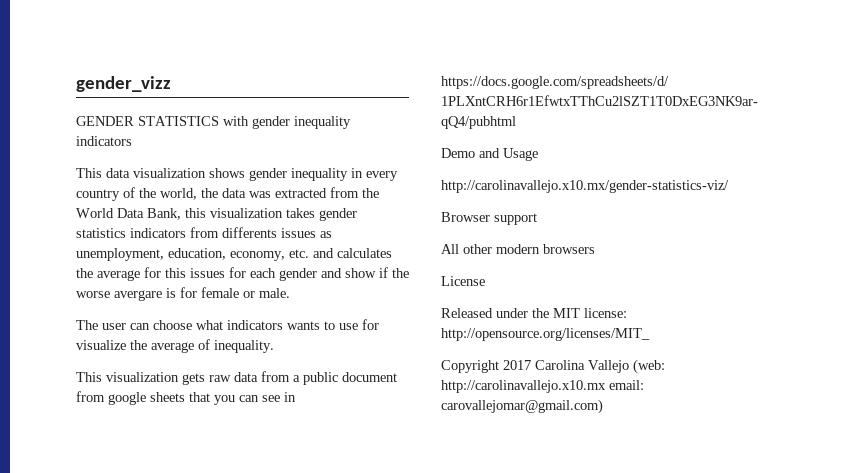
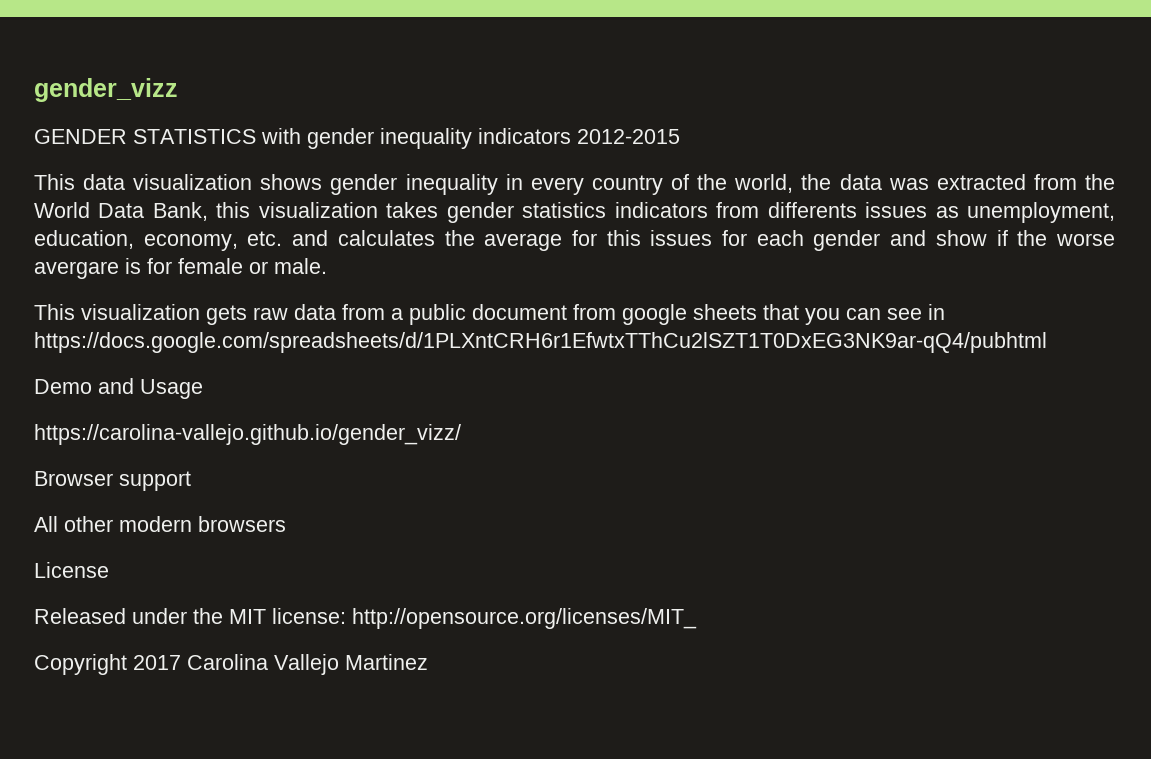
- GENDER STATISTICS with gender inequality indicators
+ GENDER STATISTICS with gender inequality indicators 2012-2015
- The user can choose what indicators wants to use for visualize the average of inequality.
- http://carolinavallejo.x10.mx/gender-statistics-viz/
+ https://carolina-vallejo.github.io/gender_vizz/
- Copyright 2017 Carolina Vallejo (web: http://carolinavallejo.x10.mx email: carovallejomar@gmail.com)
+ Copyright 2017 Carolina Vallejo Martinez

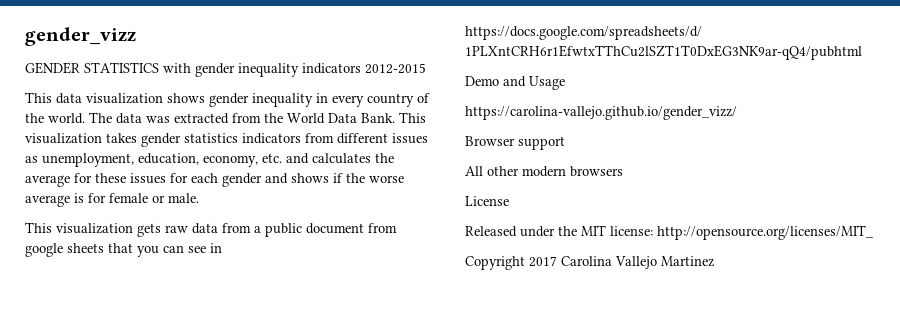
- This data visualization shows gender inequality in every country of the world, the data was extracted from the World Data Bank, this visualization takes gender statistics indicators from differents issues as unemployment, education, economy, etc. and calculates the average for this issues for each gender and show if the worse avergare is for female or male.
+ This data visualization shows gender inequality in every country of the world. The data was extracted from the World Data Bank. This visualization takes gender statistics indicators from different issues as unemployment, education, economy, etc. and calculates the average for these issues for each gender and shows if the worse average is for female or male.

